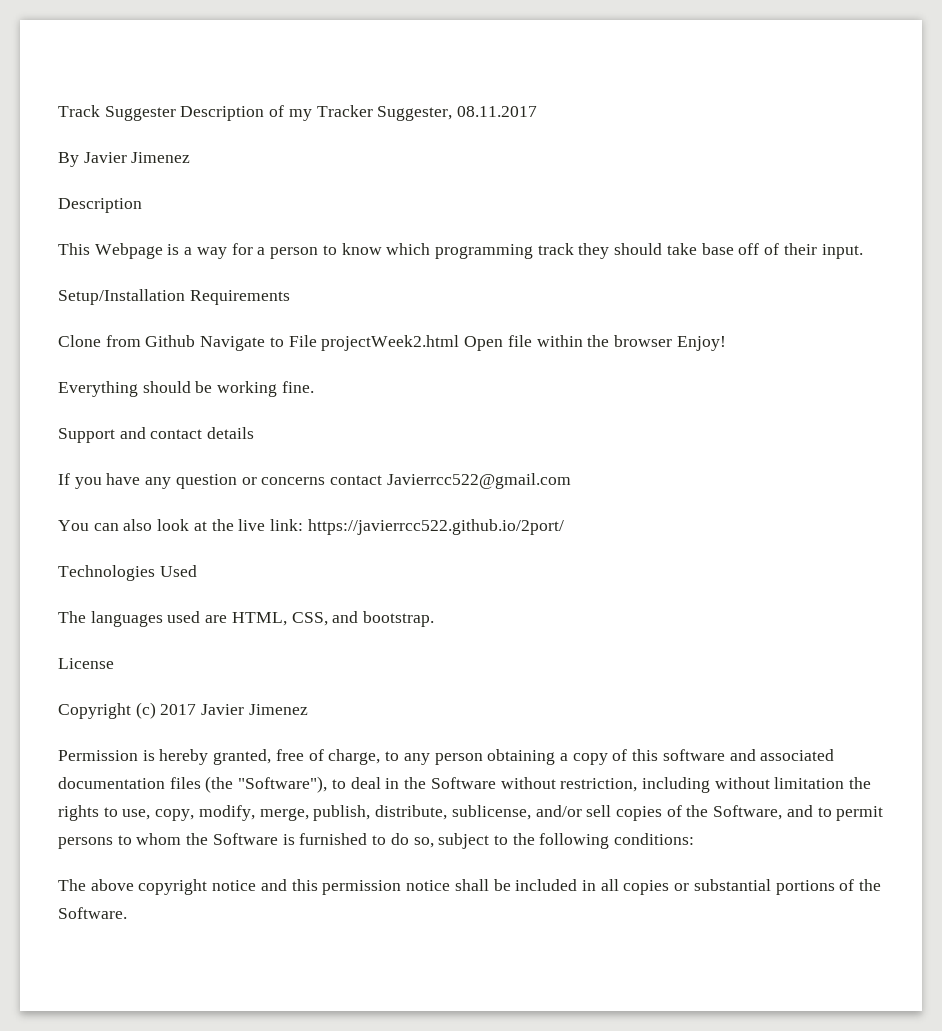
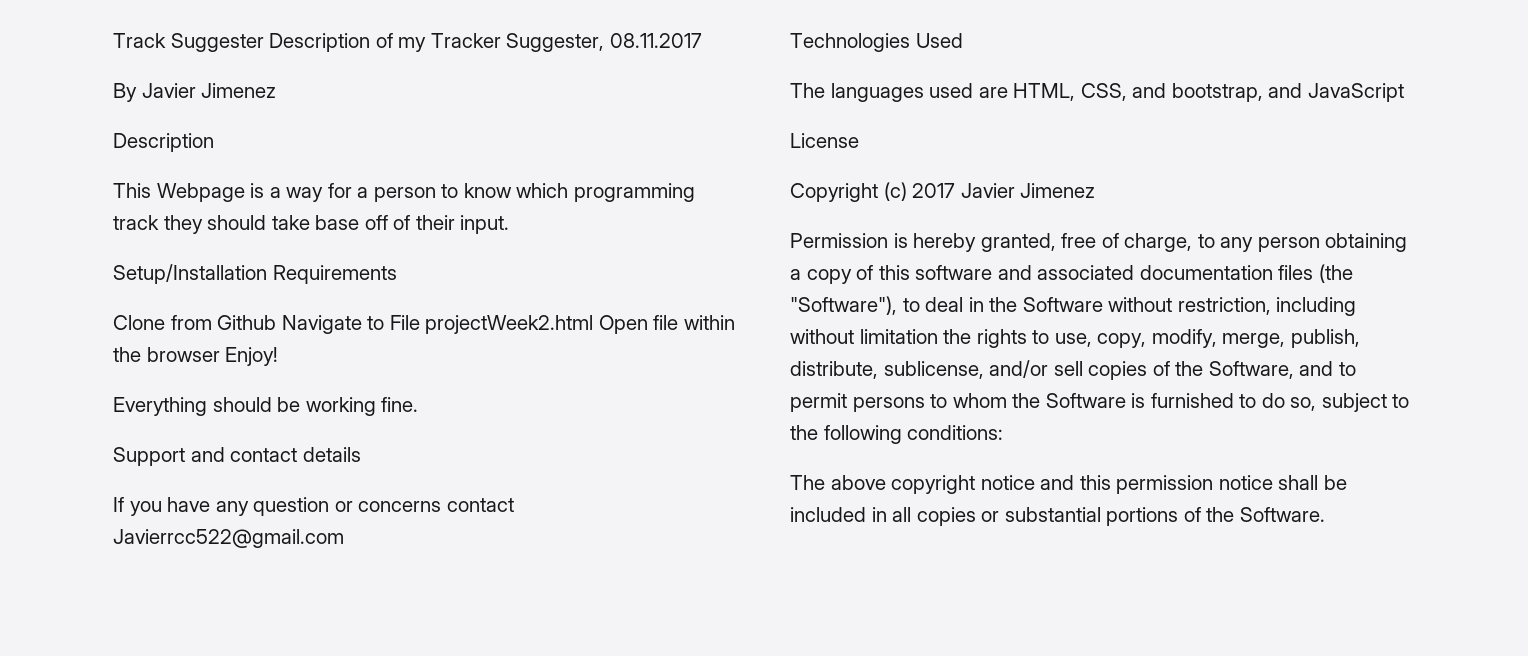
- You can also look at the live link: https://javierrcc522.github.io/2port/
- The languages used are HTML, CSS, and bootstrap.
+ The languages used are HTML, CSS, and bootstrap, and JavaScript

